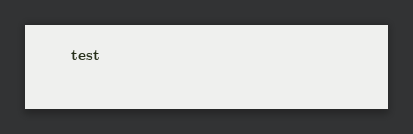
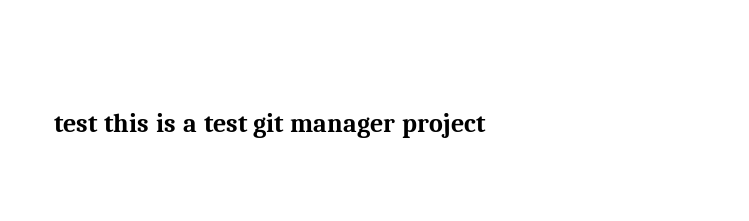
- test
+ test this is a test git manager project

